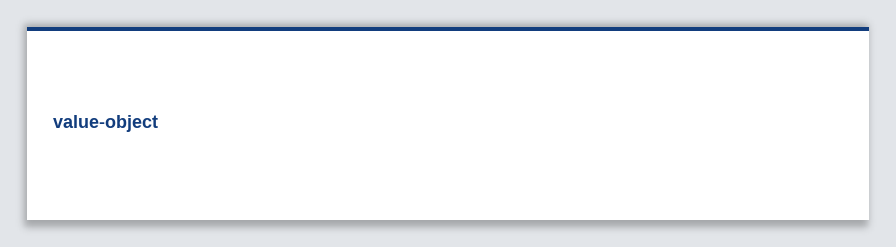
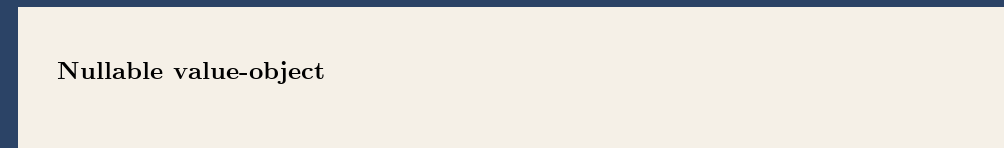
- value-object
+ Nullable value-object

